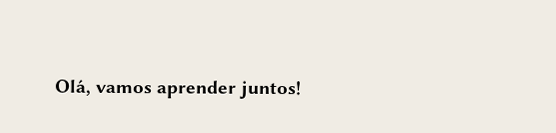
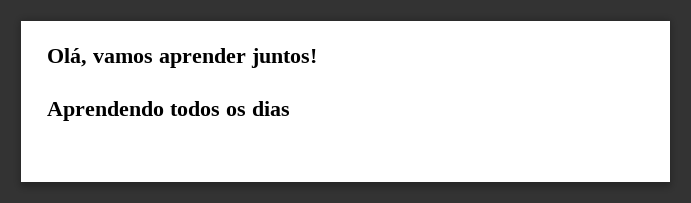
+ Aprendendo todos os dias

